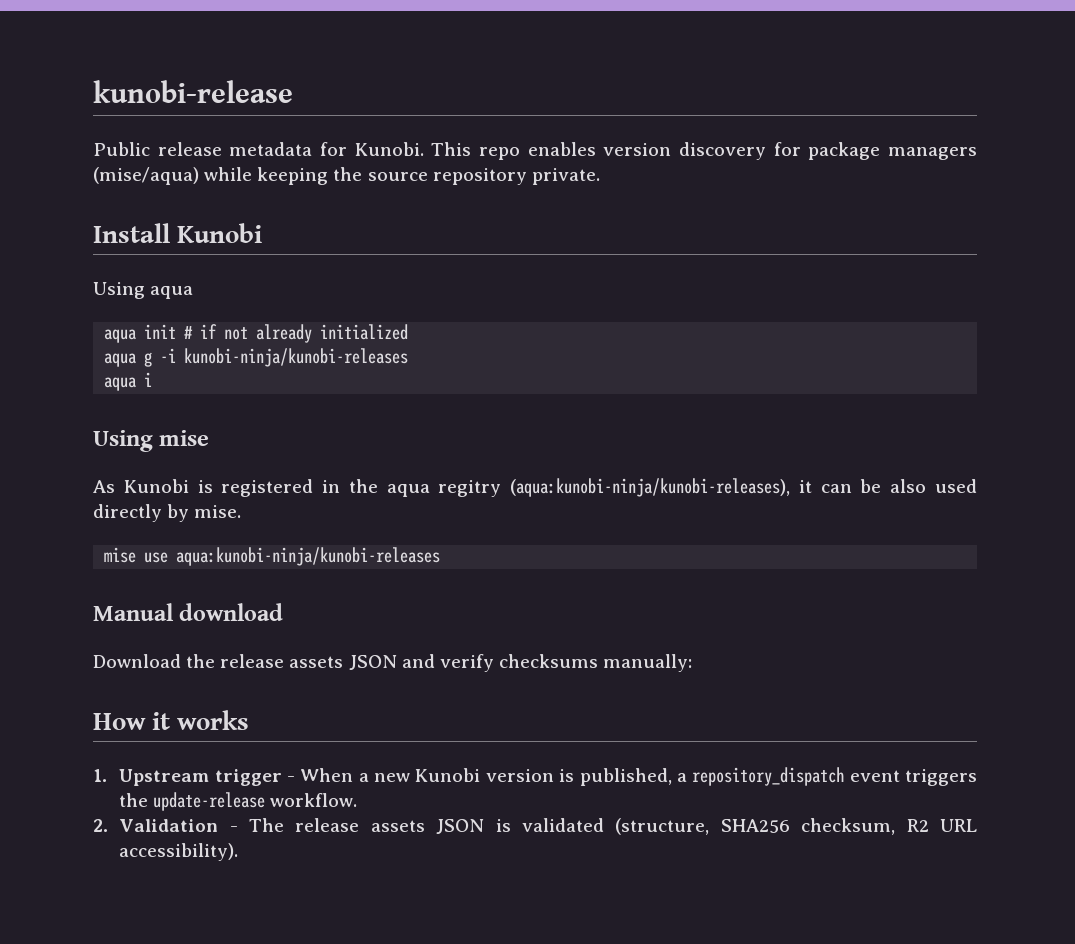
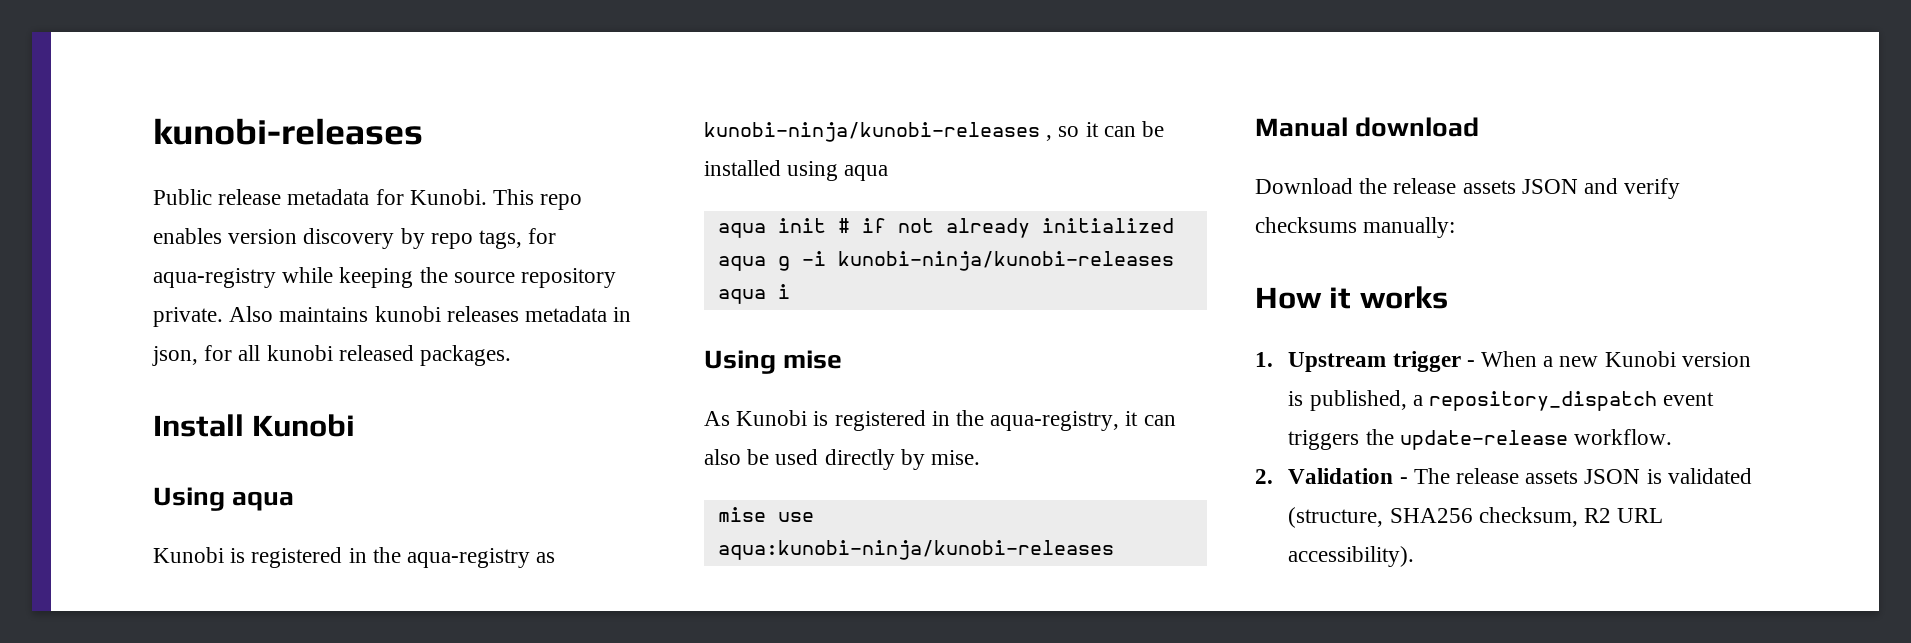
- kunobi-release
+ kunobi-releases
- This repo enables version discovery for package managers (mise/aqua) while keeping the source repository private.
+ This repo enables version discovery by repo tags, for aqua-registry while keeping the source repository private. Also maintains kunobi releases metadata in json, for all kunobi released packages.
  Install Kunobi
  Using aqua
+ Kunobi is registered in the aqua-registry as kunobi-ninja/kunobi-releases , so it can be installed using aqua
- As Kunobi is registered in the aqua regitry (aqua:kunobi-ninja/kunobi-releases), it can be also used directly by mise.
+ As Kunobi is registered in the aqua-registry, it can also be used directly by mise.

